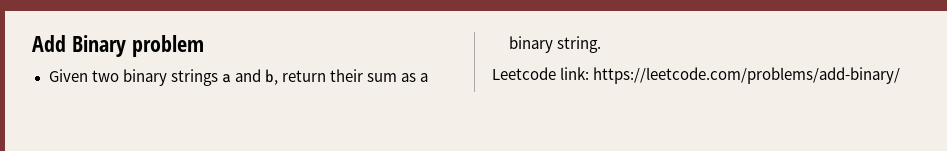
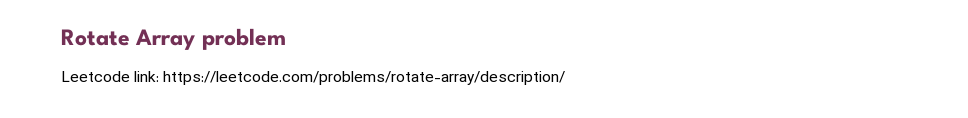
- Add Binary problem
+ Rotate Array problem
- Given two binary strings a and b, return their sum as a binary string.
- Leetcode link: https://leetcode.com/problems/add-binary/
+ Leetcode link: https://leetcode.com/problems/rotate-array/description/

